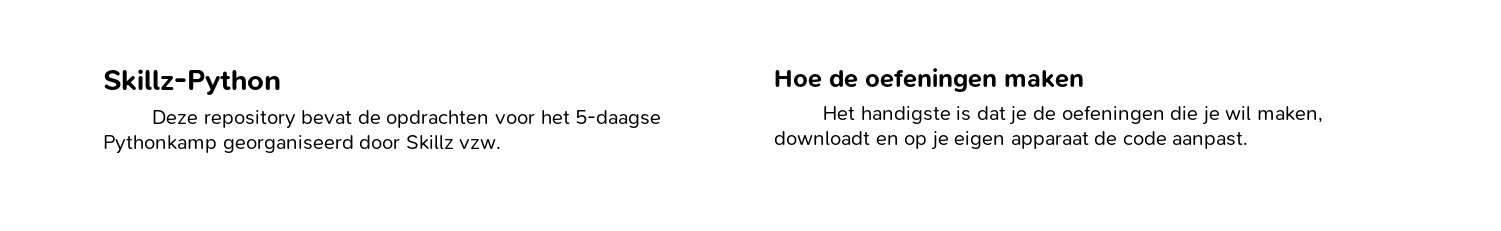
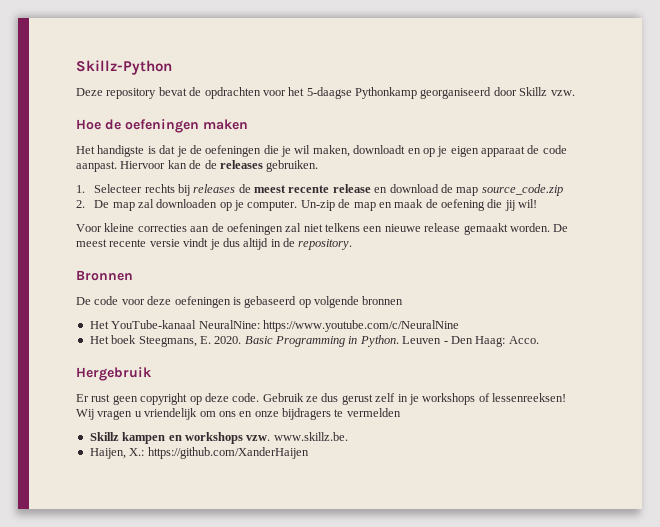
+ Hiervoor kan de de releases gebruiken.
+ 1. Selecteer rechts bij releases de meest recente release en download de map source_code.zip
+ 2. De map zal downloaden op je computer. Un-zip de map en maak de oefening die jij wil!
+ Voor kleine correcties aan de oefeningen zal niet telkens een nieuwe release gemaakt worden. De meest recente versie vindt je dus altijd in de repository.
+ Bronnen
+ De code voor deze oefeningen is gebaseerd op volgende bronnen
+ Het YouTube-kanaal NeuralNine: https://www.youtube.com/c/NeuralNine
+ Het boek Steegmans, E. 2020. Basic Programming in Python. Leuven - Den Haag: Acco.
+ Hergebruik
+ Er rust geen copyright op deze code. Gebruik ze dus gerust zelf in je workshops of lessenreeksen! Wij vragen u vriendelijk om ons en onze bijdragers te vermelden
+ Skillz kampen en workshops vzw. www.skillz.be.
+ Haijen, X.: https://github.com/XanderHaijen

